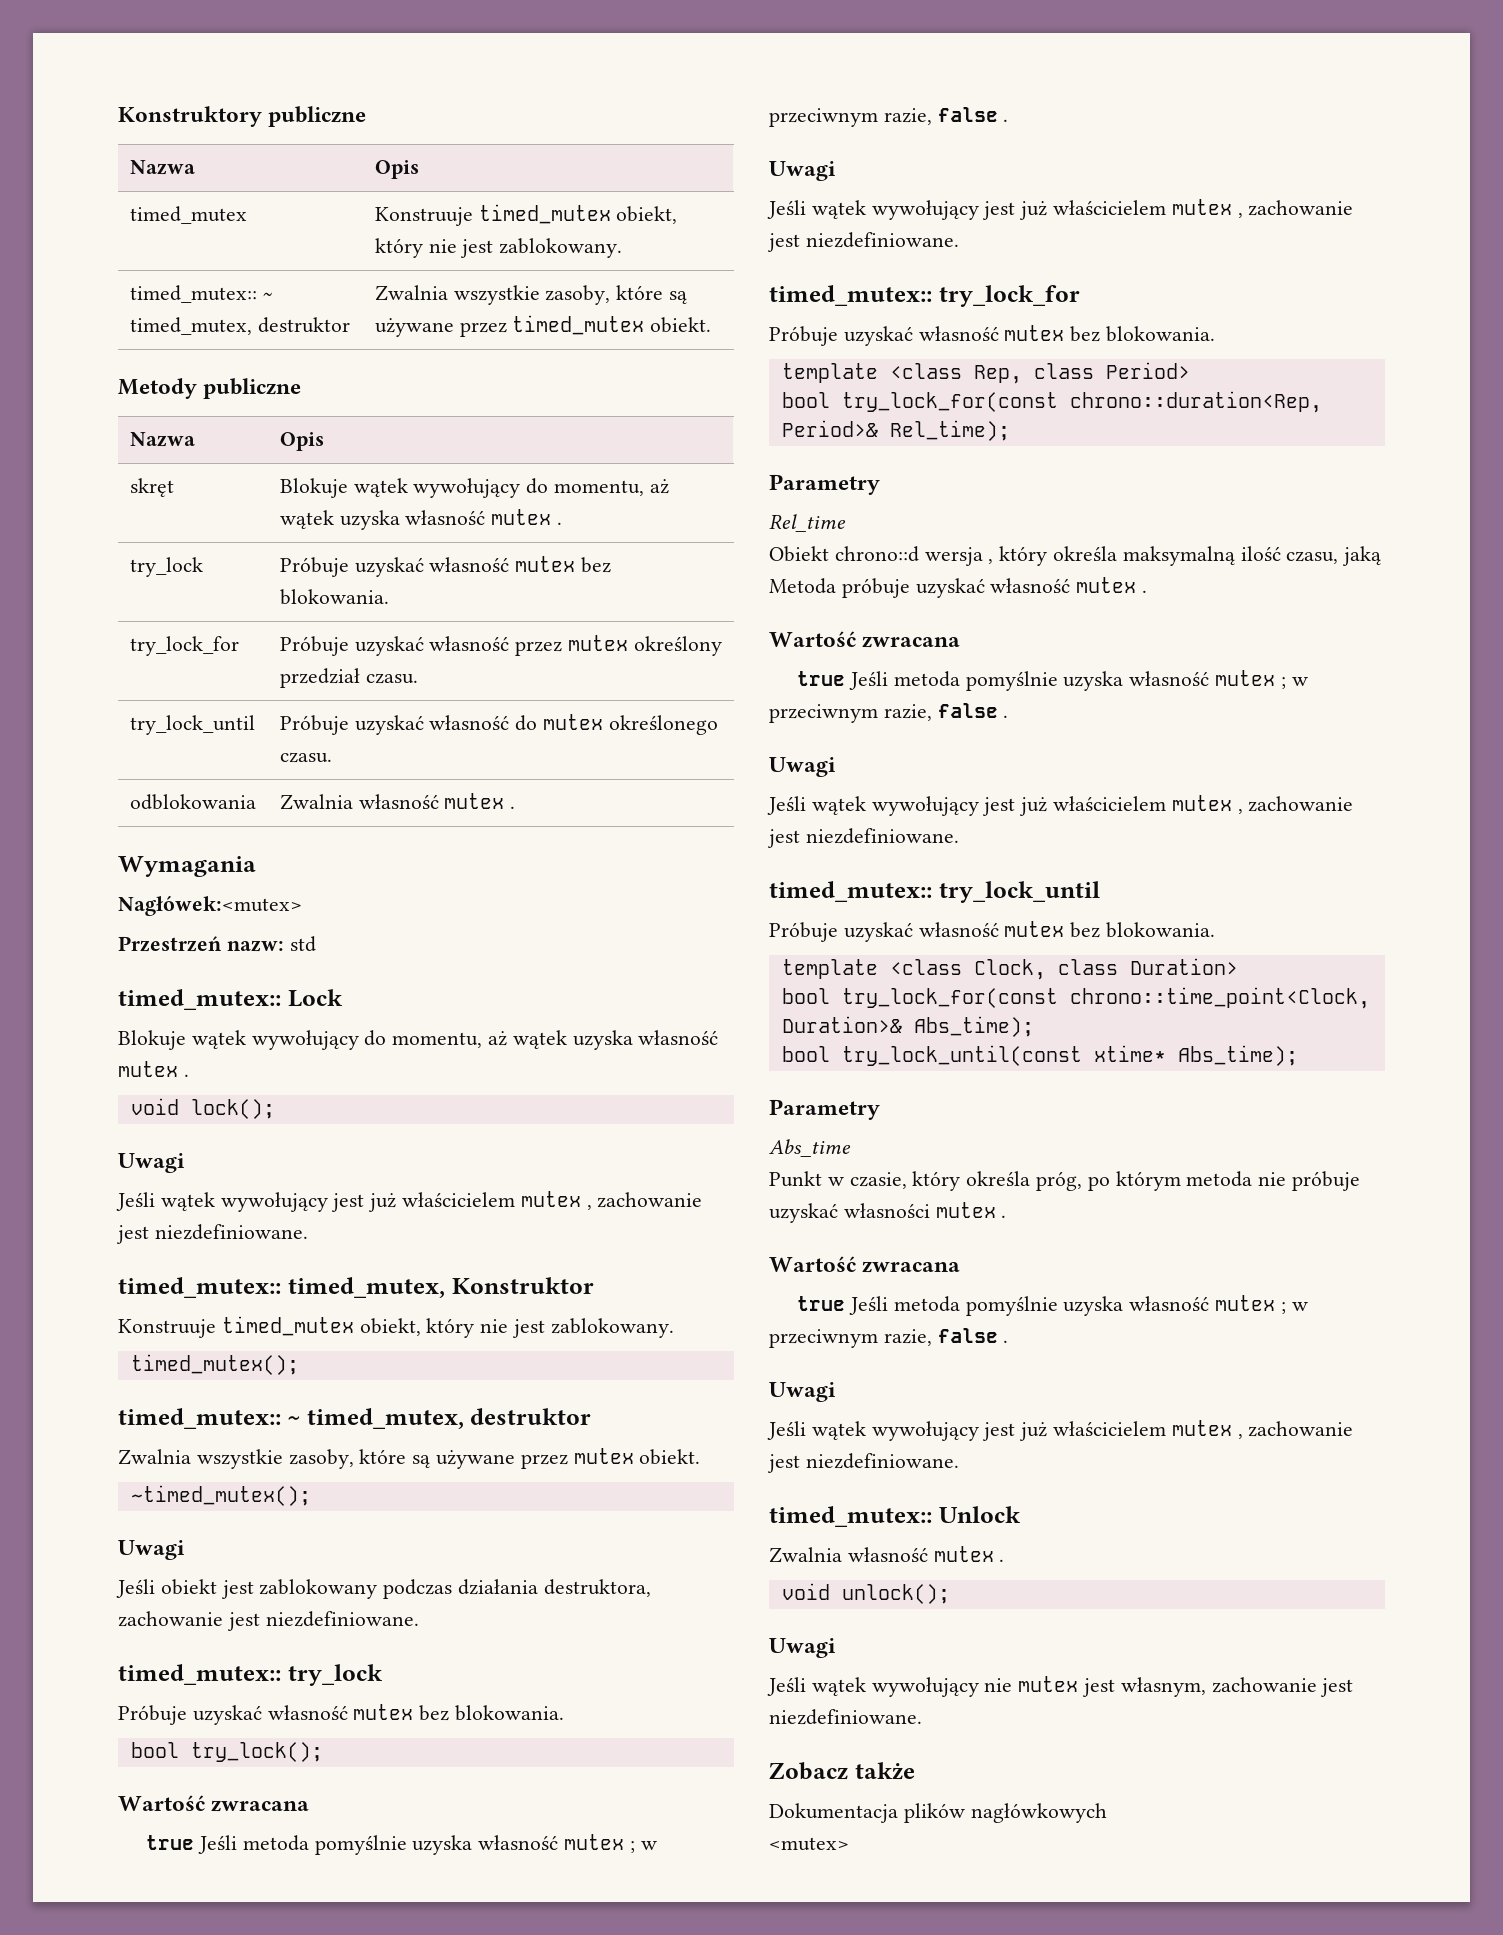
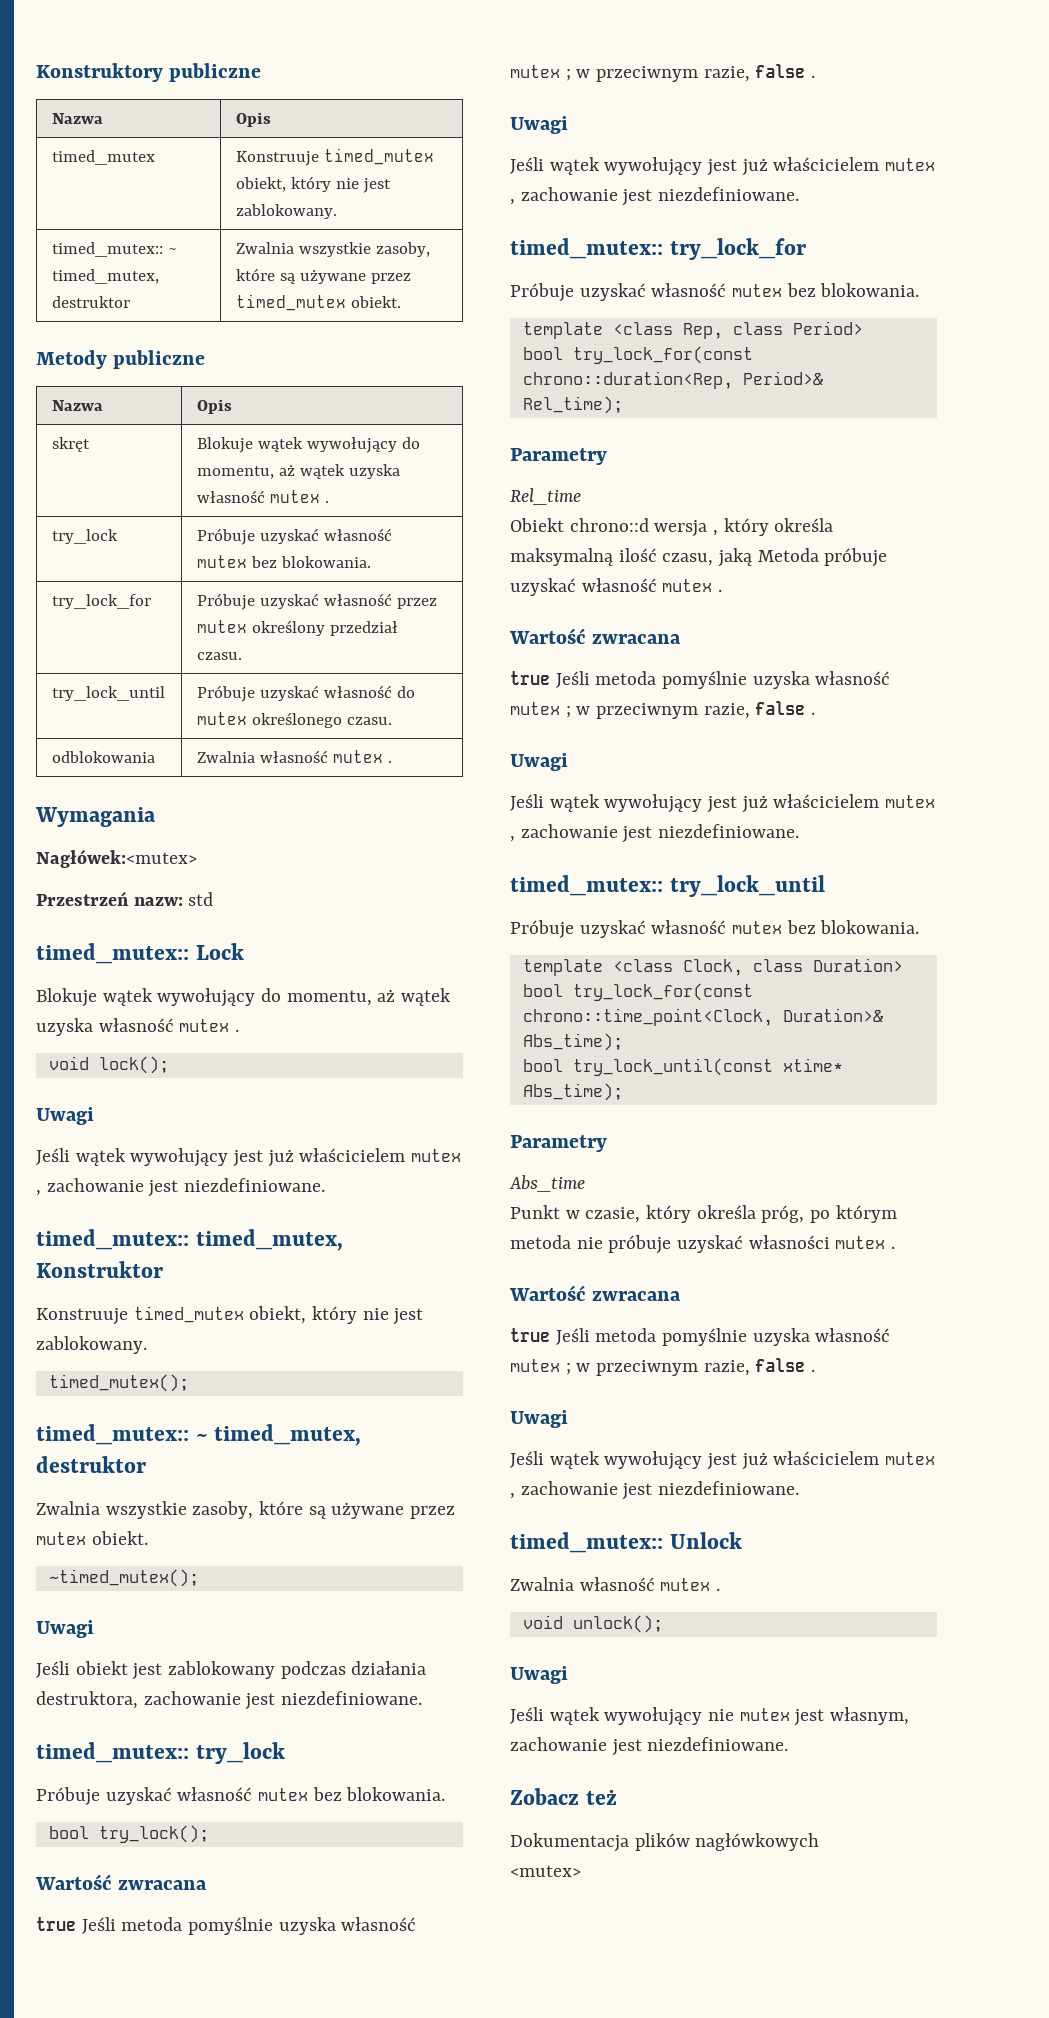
- Zobacz także
+ Zobacz też

